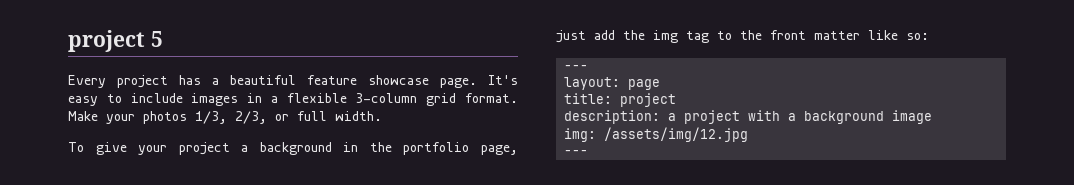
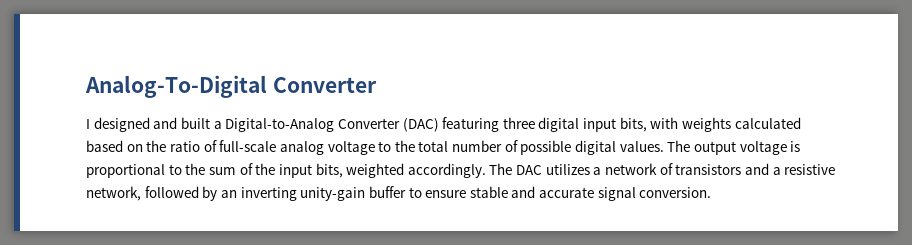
- project 5
- Every project has a beautiful feature showcase page. It's easy to include images in a flexible 3-column grid format. Make your photos 1/3, 2/3, or full width.
- To give your project a background in the portfolio page, just add the img tag to the front matter like so:
- ---
- layout: page
- title: project
- description: a project with a background image
- img: /assets/img/12.jpg
- ---
+ Analog-To-Digital Converter
+ I designed and built a Digital-to-Analog Converter (DAC) featuring three digital input bits, with weights calculated based on the ratio of full-scale analog voltage to the total number of possible digital values. The output voltage is proportional to the sum of the input bits, weighted accordingly. The DAC utilizes a network of transistors and a resistive network, followed by an inverting unity-gain buffer to ensure stable and accurate signal conversion.

